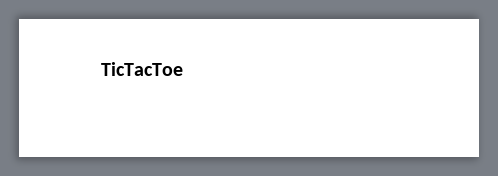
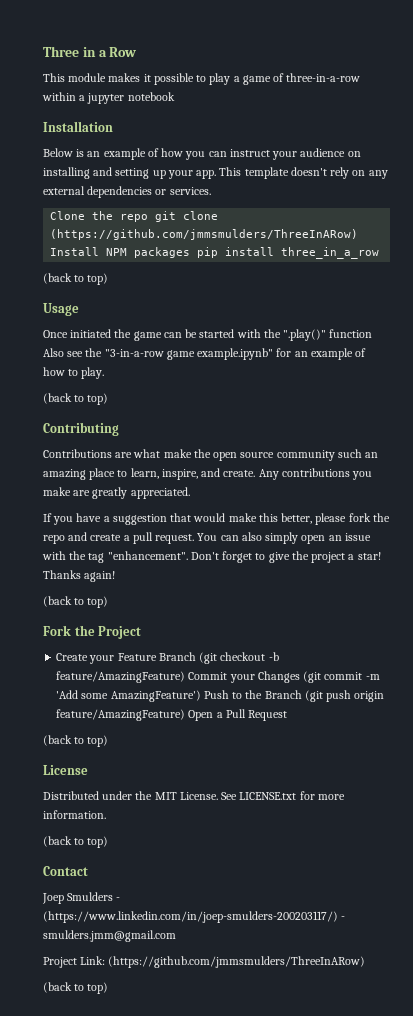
- TicTacToe
+ Three in a Row
+ This module makes it possible to play a game of three-in-a-row within a jupyter notebook
+ Installation
+ Below is an example of how you can instruct your audience on installing and setting up your app. This template doesn't rely on any external dependencies or services.
+ Clone the repo git clone (https://github.com/jmmsmulders/ThreeInARow) Install NPM packages pip install three_in_a_row
+ (back to top)
+ Usage
+ Once initiated the game can be started with the ".play()" function Also see the "3-in-a-row game example.ipynb" for an example of how to play.
+ (back to top)
+ Contributing
+ Contributions are what make the open source community such an amazing place to learn, inspire, and create. Any contributions you make are greatly appreciated.
+ If you have a suggestion that would make this better, please fork the repo and create a pull request. You can also simply open an issue with the tag "enhancement". Don't forget to give the project a star! Thanks again!
+ (back to top)
+ Fork the Project
+ Create your Feature Branch (git checkout -b feature/AmazingFeature) Commit your Changes (git commit -m 'Add some AmazingFeature') Push to the Branch (git push origin feature/AmazingFeature) Open a Pull Request
+ (back to top)
+ License
+ Distributed under the MIT License. See LICENSE.txt for more information.
+ (back to top)
+ Contact
+ Joep Smulders - (https://www.linkedin.com/in/joep-smulders-200203117/) - smulders.jmm@gmail.com
+ Project Link: (https://github.com/jmmsmulders/ThreeInARow)
+ (back to top)

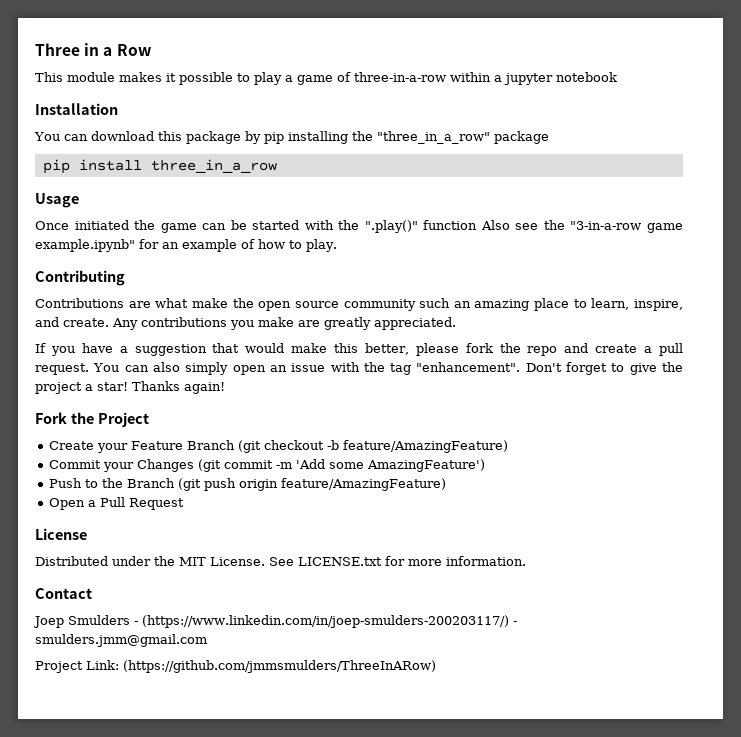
- Below is an example of how you can instruct your audience on installing and setting up your app. This template doesn't rely on any external dependencies or services.
- Clone the repo git clone (https://github.com/jmmsmulders/ThreeInARow) Install NPM packages pip install three_in_a_row
- (back to top)
+ You can download this package by pip installing the "three_in_a_row" package
+ pip install three_in_a_row
  Once initiated the game can be started with the ".play()" function Also see the "3-in-a-row game example.ipynb" for an example of how to play.
- (back to top)
  Thanks again!
- (back to top)
- Create your Feature Branch (git checkout -b feature/AmazingFeature) Commit your Changes (git commit -m 'Add some AmazingFeature') Push to the Branch (git push origin feature/AmazingFeature) Open a Pull Request
- (back to top)
+ Create your Feature Branch (git checkout -b feature/AmazingFeature)
+ Commit your Changes (git commit -m 'Add some AmazingFeature')
+ Push to the Branch (git push origin feature/AmazingFeature)
+ Open a Pull Request
  See LICENSE.txt for more information.
- (back to top)
  Project Link: (https://github.com/jmmsmulders/ThreeInARow)
- (back to top)

